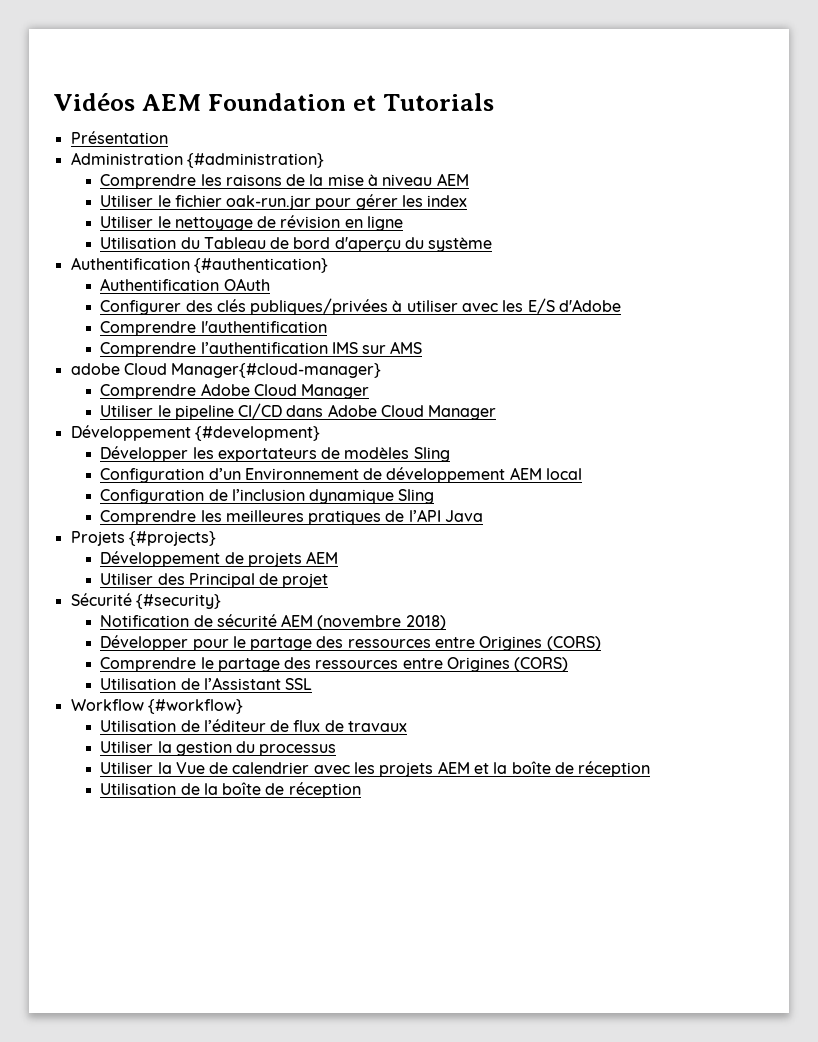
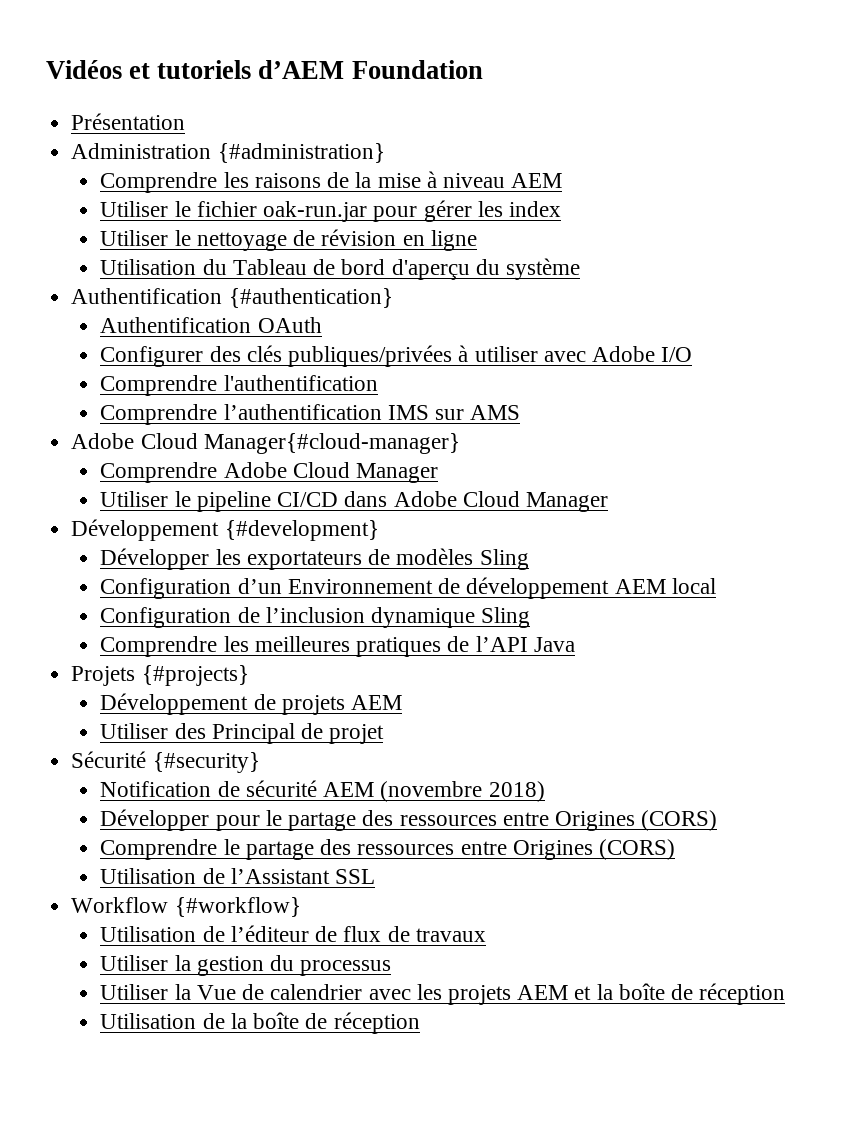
- Vidéos AEM Foundation et Tutorials
+ Vidéos et tutoriels d’AEM Foundation
- Configurer des clés publiques/privées à utiliser avec les E/S d'Adobe
+ Configurer des clés publiques/privées à utiliser avec Adobe I/O
- adobe Cloud Manager{#cloud-manager}
+ Adobe Cloud Manager{#cloud-manager}

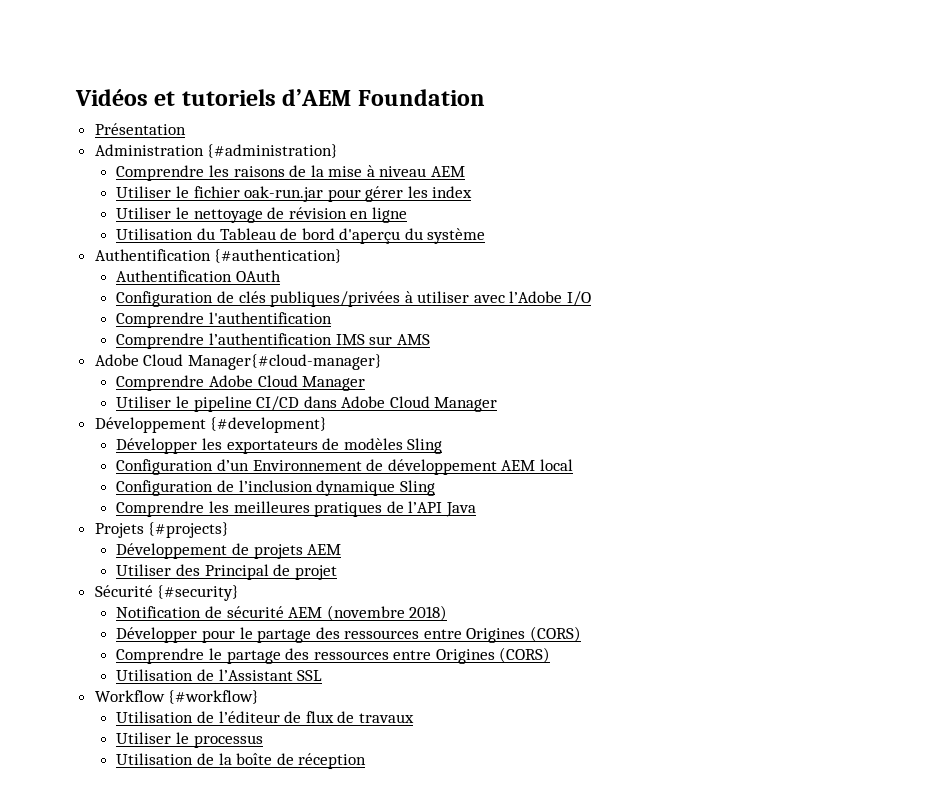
- Configurer des clés publiques/privées à utiliser avec Adobe I/O
+ Configuration de clés publiques/privées à utiliser avec l’Adobe I/O
- Utiliser la gestion du processus
- Utiliser la Vue de calendrier avec les projets AEM et la boîte de réception
+ Utiliser le processus

